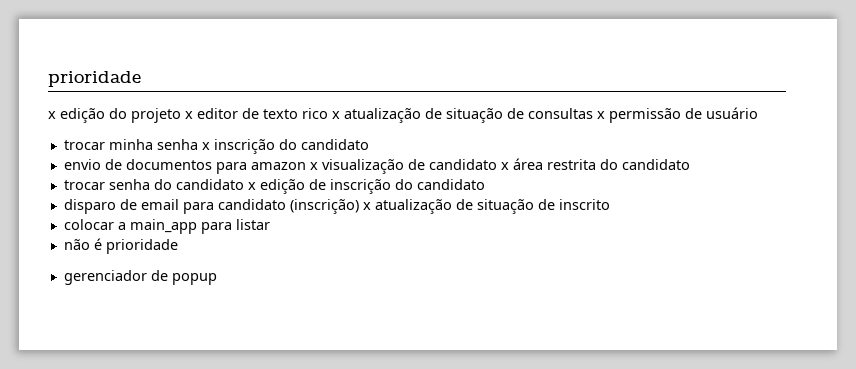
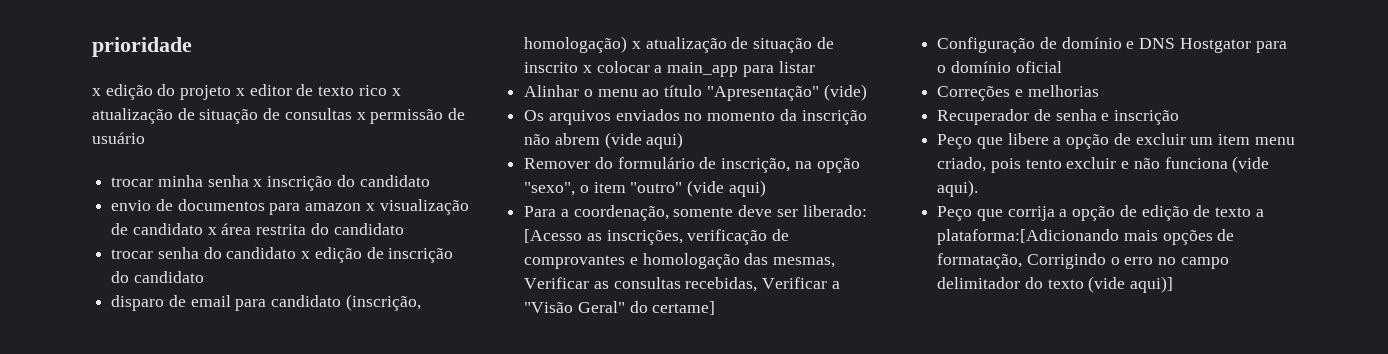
- disparo de email para candidato (inscrição) x atualização de situação de inscrito
- colocar a main_app para listar
+ disparo de email para candidato (inscrição, homologação) x atualização de situação de inscrito x colocar a main_app para listar
- não é prioridade
- gerenciador de popup
+ Alinhar o menu ao título "Apresentação" (vide)
+ Os arquivos enviados no momento da inscrição não abrem (vide aqui)
+ Remover do formulário de inscrição, na opção "sexo", o item "outro" (vide aqui)
+ Para a coordenação, somente deve ser liberado: [Acesso as inscrições, verificação de comprovantes e homologação das mesmas, Verificar as consultas recebidas, Verificar a "Visão Geral" do certame]
+ Configuração de domínio e DNS Hostgator para o domínio oficial
+ Correções e melhorias
+ Recuperador de senha e inscrição
+ Peço que libere a opção de excluir um item menu criado, pois tento excluir e não funciona (vide aqui).
+ Peço que corrija a opção de edição de texto a plataforma:[Adicionando mais opções de formatação, Corrigindo o erro no campo delimitador do texto (vide aqui)]

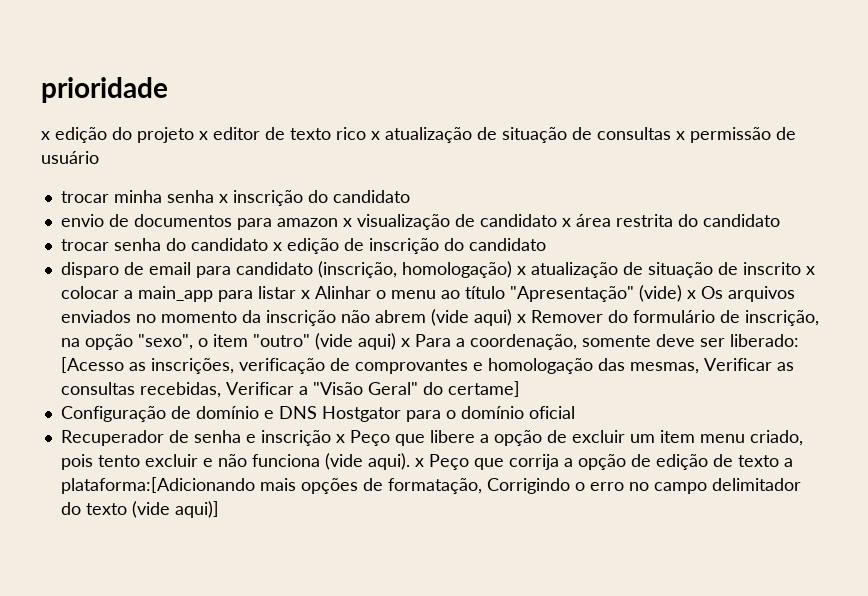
- disparo de email para candidato (inscrição, homologação) x atualização de situação de inscrito x colocar a main_app para listar
- Alinhar o menu ao título "Apresentação" (vide)
- Os arquivos enviados no momento da inscrição não abrem (vide aqui)
- Remover do formulário de inscrição, na opção "sexo", o item "outro" (vide aqui)
- Para a coordenação, somente deve ser liberado:
+ disparo de email para candidato (inscrição, homologação) x atualização de situação de inscrito x colocar a main_app para listar x Alinhar o menu ao título "Apresentação" (vide) x Os arquivos enviados no momento da inscrição não abrem (vide aqui) x Remover do formulário de inscrição, na opção "sexo", o item "outro" (vide aqui) x Para a coordenação, somente deve ser liberado:
- Correções e melhorias
- Recuperador de senha e inscrição
- Peço que libere a opção de excluir um item menu criado, pois tento excluir e não funciona (vide aqui).
- Peço que corrija a opção de edição de texto a plataforma:[Adicionando mais opções de formatação, Corrigindo o erro no campo delimitador do texto (vide aqui)]
+ Recuperador de senha e inscrição x Peço que libere a opção de excluir um item menu criado, pois tento excluir e não funciona (vide aqui). x Peço que corrija a opção de edição de texto a plataforma:[Adicionando mais opções de formatação, Corrigindo o erro no campo delimitador do texto (vide aqui)]

